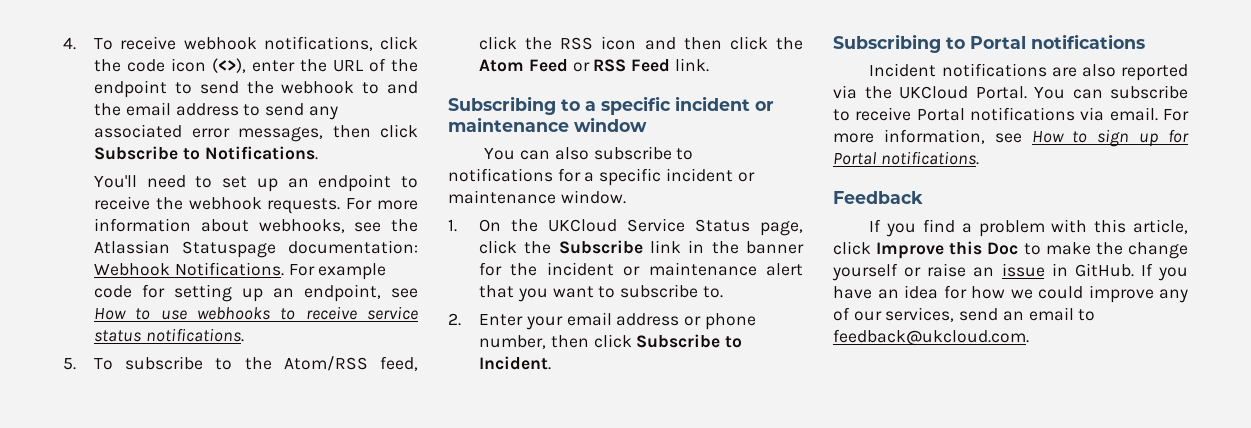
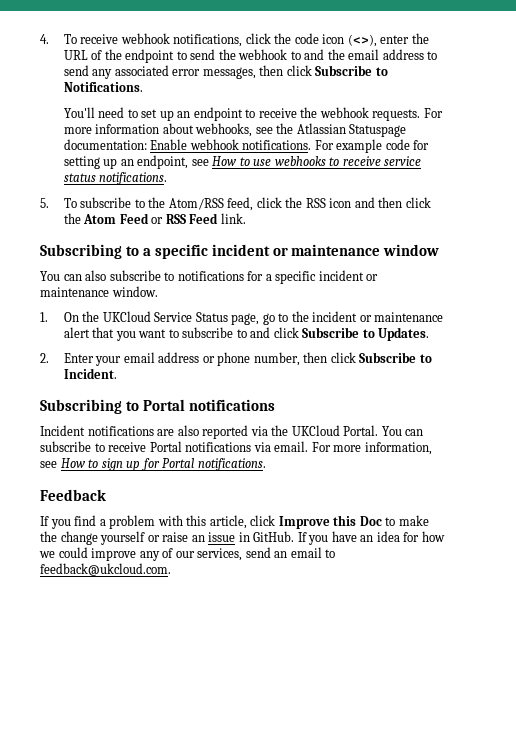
- For more information about webhooks, see the Atlassian Statuspage documentation: Webhook Notifications.
+ For more information about webhooks, see the Atlassian Statuspage documentation: Enable webhook notifications.
- 1. On the UKCloud Service Status page, click the Subscribe link in the banner for the incident or maintenance alert that you want to subscribe to.
+ 1. On the UKCloud Service Status page, go to the incident or maintenance alert that you want to subscribe to and click Subscribe to Updates.

